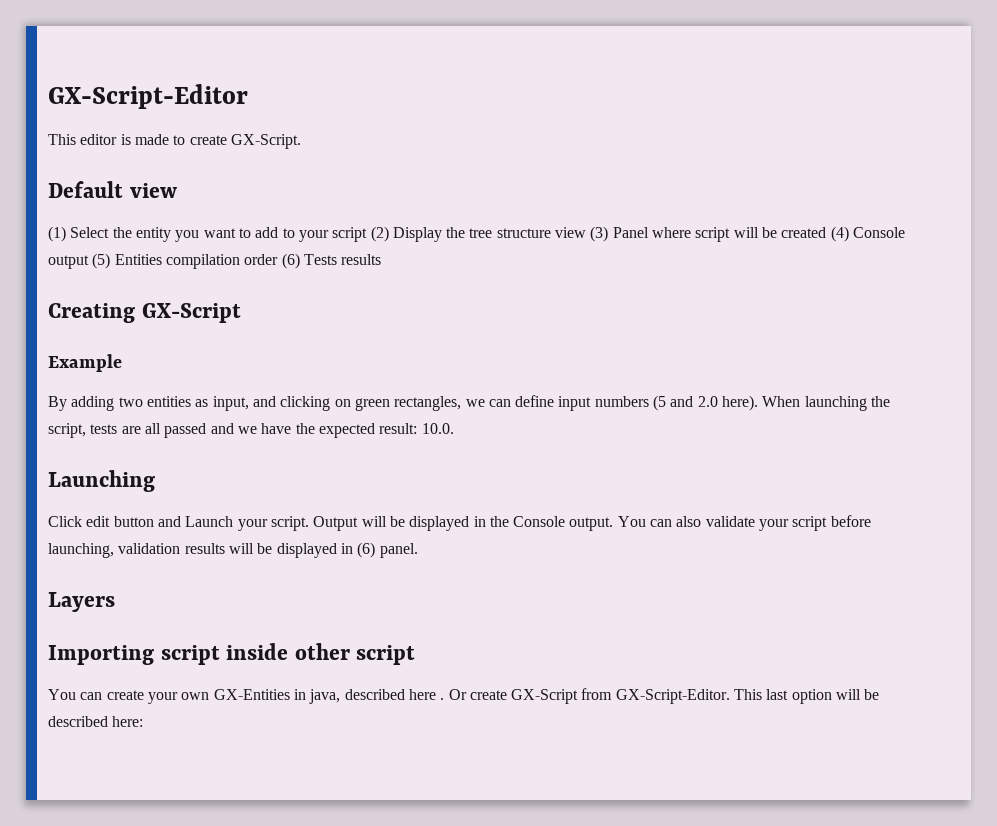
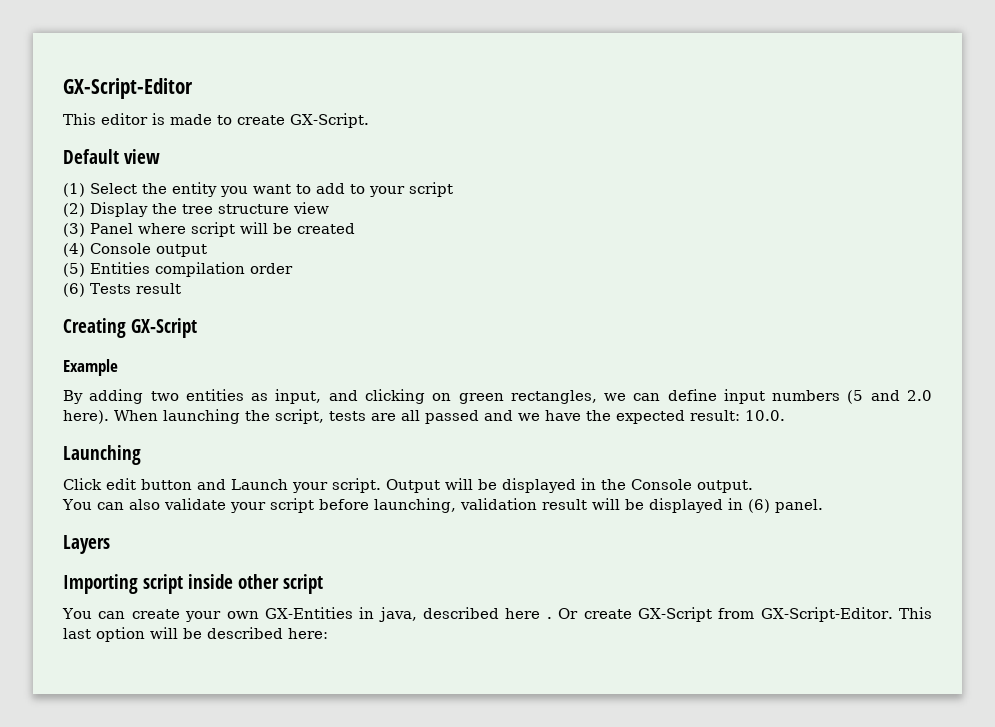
- (1) Select the entity you want to add to your script (2) Display the tree structure view (3) Panel where script will be created (4) Console output (5) Entities compilation order (6) Tests results
+ (1) Select the entity you want to add to your script
+ (2) Display the tree structure view
+ (3) Panel where script will be created
+ (4) Console output
+ (5) Entities compilation order
+ (6) Tests result
- Output will be displayed in the Console output. You can also validate your script before launching, validation results will be displayed in (6) panel.
+ Output will be displayed in the Console output.
+ You can also validate your script before launching, validation result will be displayed in (6) panel.

